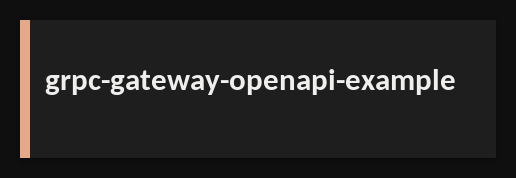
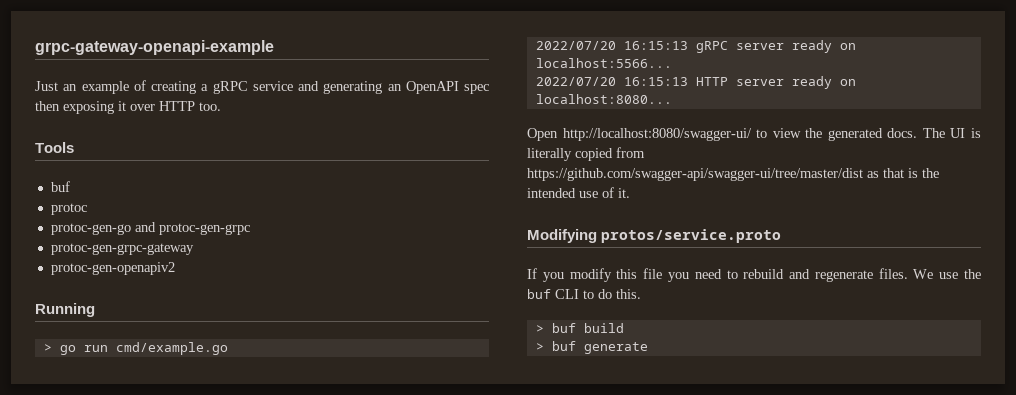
+ Just an example of creating a gRPC service and generating an OpenAPI spec then exposing it over HTTP too.
+ Tools
+ buf
+ protoc
+ protoc-gen-go and protoc-gen-grpc
+ protoc-gen-grpc-gateway
+ protoc-gen-openapiv2
+ Running
+ > go run cmd/example.go
+ 2022/07/20 16:15:13 gRPC server ready on localhost:5566...
+ 2022/07/20 16:15:13 HTTP server ready on localhost:8080...
+ Open http://localhost:8080/swagger-ui/ to view the generated docs. The UI is literally copied from https://github.com/swagger-api/swagger-ui/tree/master/dist as that is the intended use of it.
+ Modifying protos/service.proto
+ If you modify this file you need to rebuild and regenerate files. We use the buf CLI to do this.
+ > buf build
+ > buf generate

